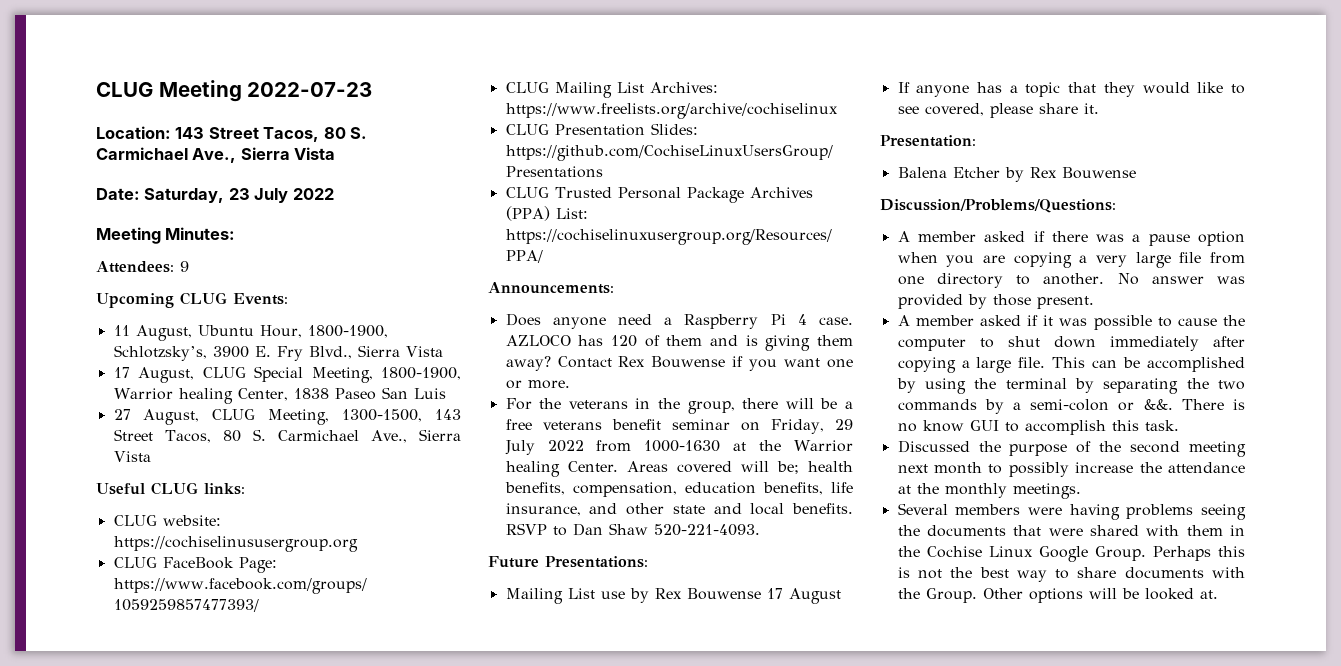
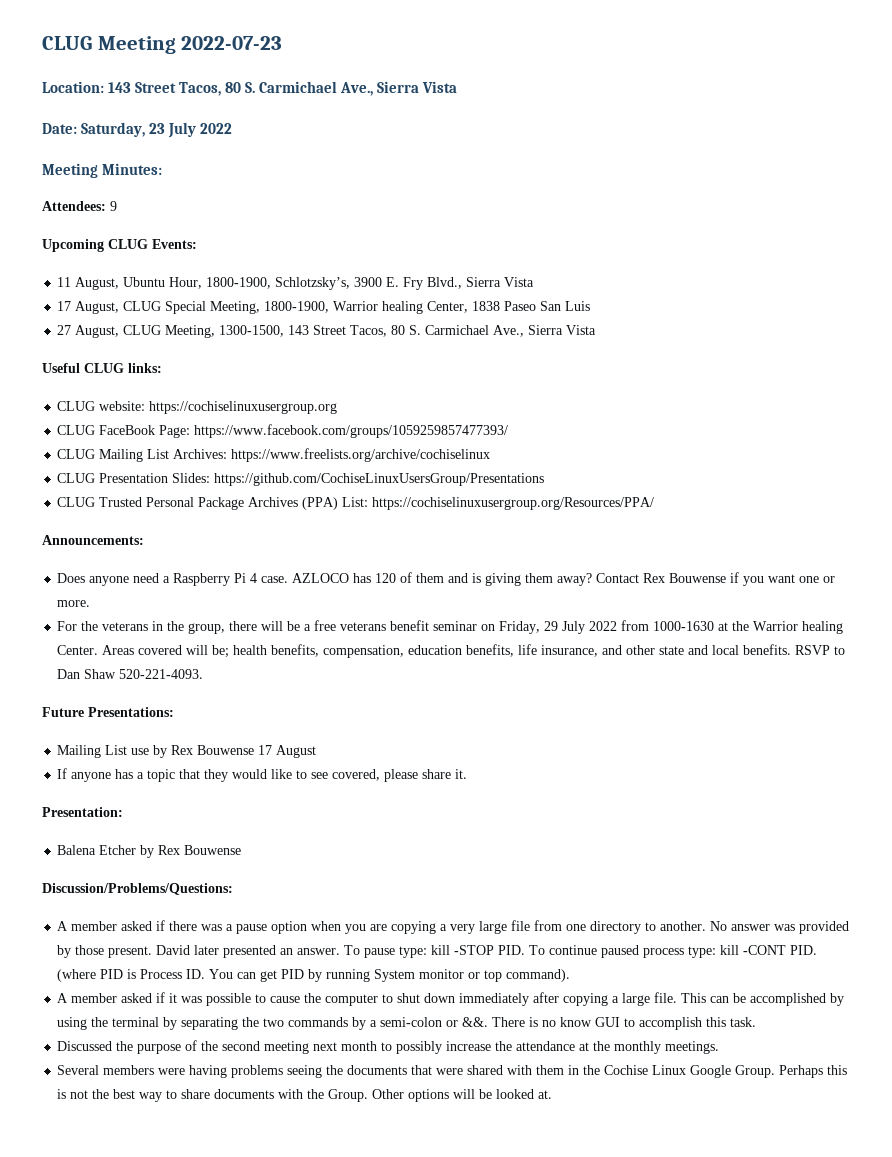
- CLUG website: https://cochiselinususergroup.org
+ CLUG website: https://cochiselinuxusergroup.org
+ David later presented an answer. To pause type: kill -STOP PID. To continue paused process type: kill -CONT PID. (where PID is Process ID. You can get PID by running System monitor or top command).

